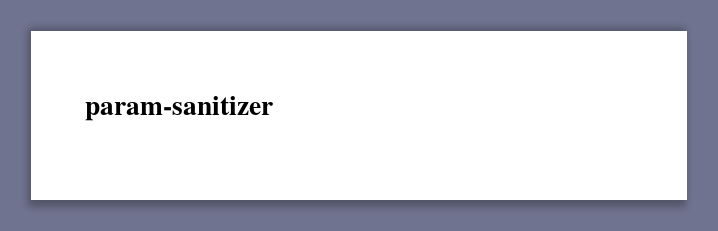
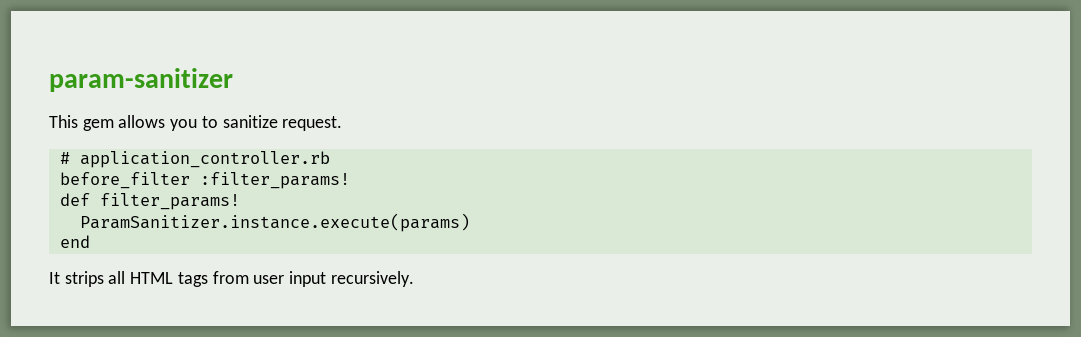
+ This gem allows you to sanitize request.
+ # application_controller.rb
+ before_filter :filter_params!
+ def filter_params!
+ ParamSanitizer.instance.execute(params)
+ end
+ It strips all HTML tags from user input recursively.

